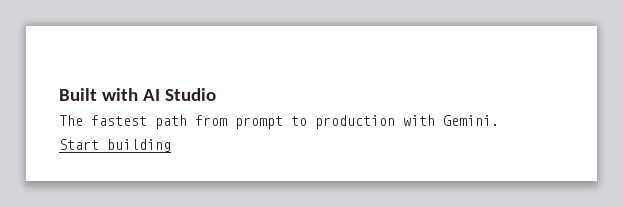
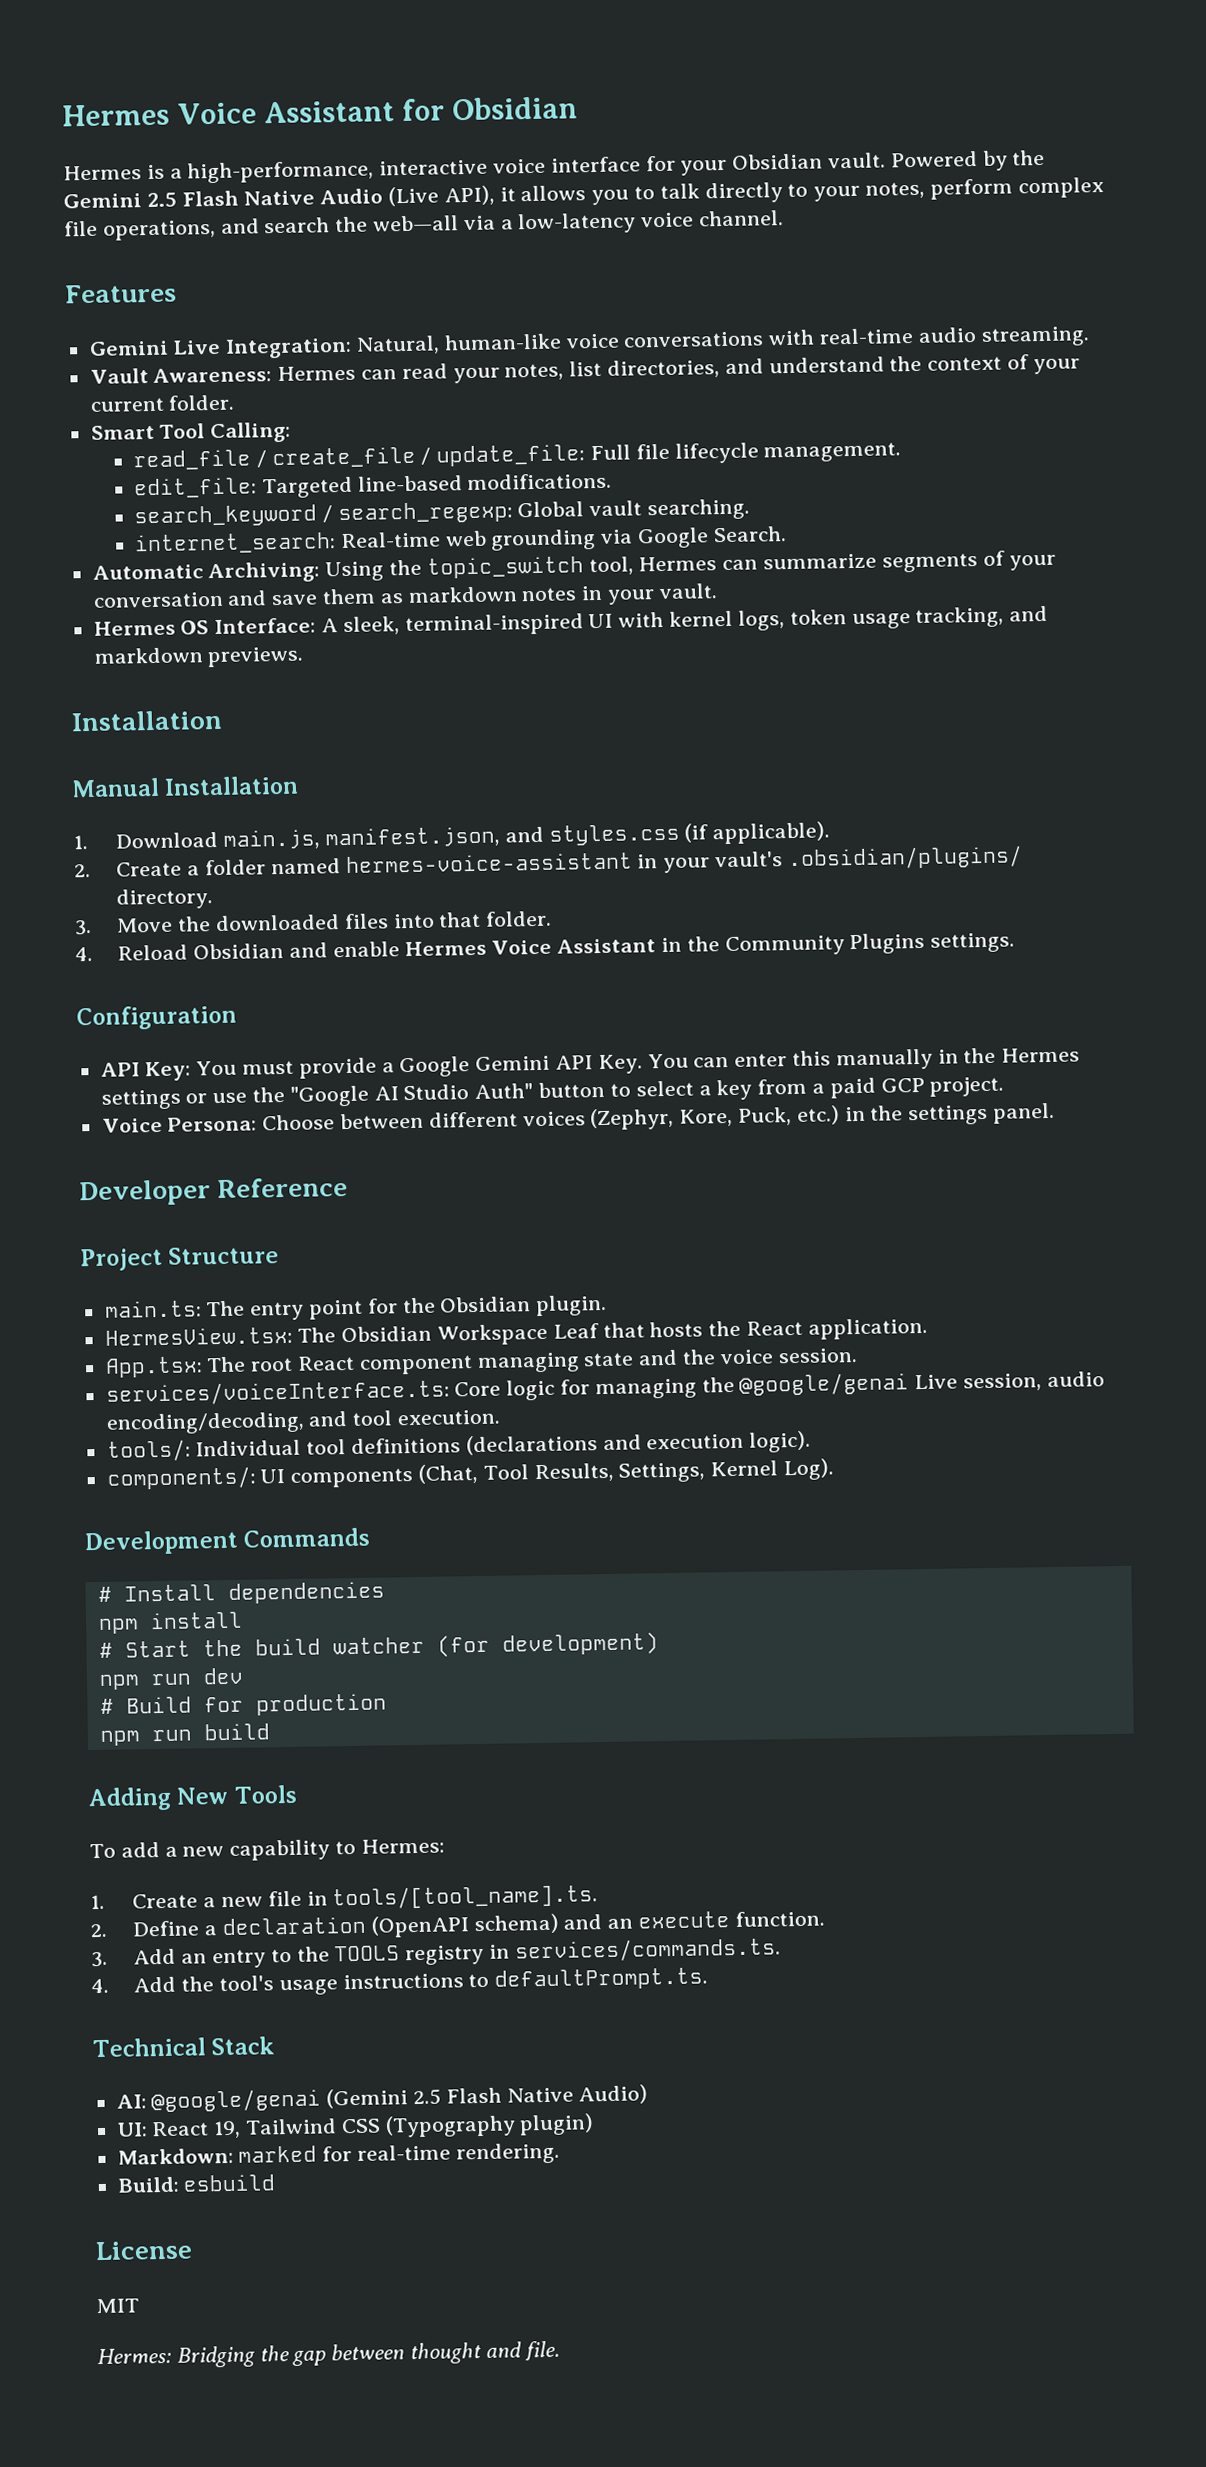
- Built with AI Studio
- The fastest path from prompt to production with Gemini.
- Start building
+ Hermes Voice Assistant for Obsidian
+ Hermes is a high-performance, interactive voice interface for your Obsidian vault. Powered by the Gemini 2.5 Flash Native Audio (Live API), it allows you to talk directly to your notes, perform complex file operations, and search the web—all via a low-latency voice channel.
+ Features
+ Gemini Live Integration: Natural, human-like voice conversations with real-time audio streaming.
+ Vault Awareness: Hermes can read your notes, list directories, and understand the context of your current folder.
+ Smart Tool Calling:
+ read_file / create_file / update_file: Full file lifecycle management.
+ edit_file: Targeted line-based modifications.
+ search_keyword / search_regexp: Global vault searching.
+ internet_search: Real-time web grounding via Google Search.
+ Automatic Archiving: Using the topic_switch tool, Hermes can summarize segments of your conversation and save them as markdown notes in your vault.
+ Hermes OS Interface: A sleek, terminal-inspired UI with kernel logs, token usage tracking, and markdown previews.
+ Installation
+ Manual Installation
+ 1. Download main.js, manifest.json, and styles.css (if applicable).
+ 2. Create a folder named hermes-voice-assistant in your vault's .obsidian/plugins/ directory.
+ 3. Move the downloaded files into that folder.
+ 4. Reload Obsidian and enable Hermes Voice Assistant in the Community Plugins settings.
+ Configuration
+ API Key: You must provide a Google Gemini API Key. You can enter this manually in the Hermes settings or use the "Google AI Studio Auth" button to select a key from a paid GCP project.
+ Voice Persona: Choose between different voices (Zephyr, Kore, Puck, etc.) in the settings panel.
+ Developer Reference
+ Project Structure
+ main.ts: The entry point for the Obsidian plugin.
+ HermesView.tsx: The Obsidian Workspace Leaf that hosts the React application.
+ App.tsx: The root React component managing state and the voice session.
+ services/voiceInterface.ts: Core logic for managing the @google/genai Live session, audio encoding/decoding, and tool execution.
+ tools/: Individual tool definitions (declarations and execution logic).
+ components/: UI components (Chat, Tool Results, Settings, Kernel Log).
+ Development Commands
+ # Install dependencies
+ npm install
+ # Start the build watcher (for development)
+ npm run dev
+ # Build for production
+ npm run build
+ Adding New Tools
+ To add a new capability to Hermes:
+ 1. Create a new file in tools/[tool_name].ts.
+ 2. Define a declaration (OpenAPI schema) and an execute function.
+ 3. Add an entry to the TOOLS registry in services/commands.ts.
+ 4. Add the tool's usage instructions to defaultPrompt.ts.
+ Technical Stack
+ AI: @google/genai (Gemini 2.5 Flash Native Audio)
+ UI: React 19, Tailwind CSS (Typography plugin)
+ Markdown: marked for real-time rendering.
+ Build: esbuild
+ License
+ MIT
+ Hermes: Bridging the gap between thought and file.

